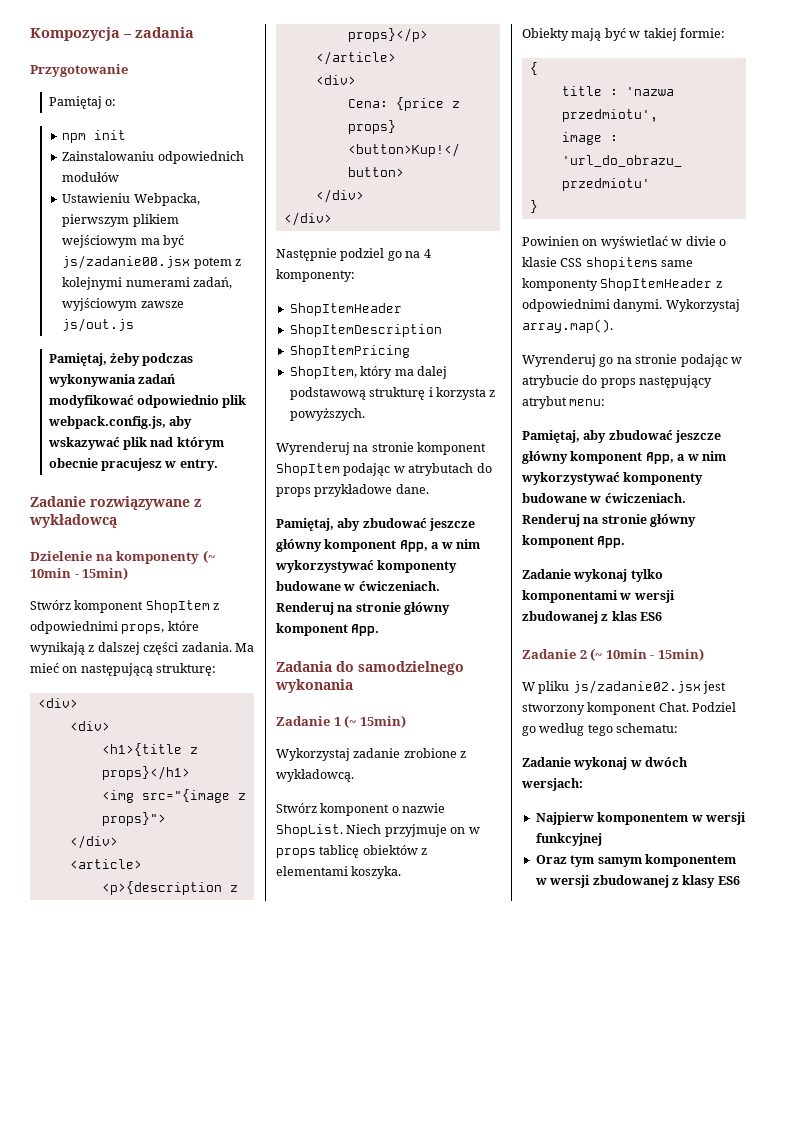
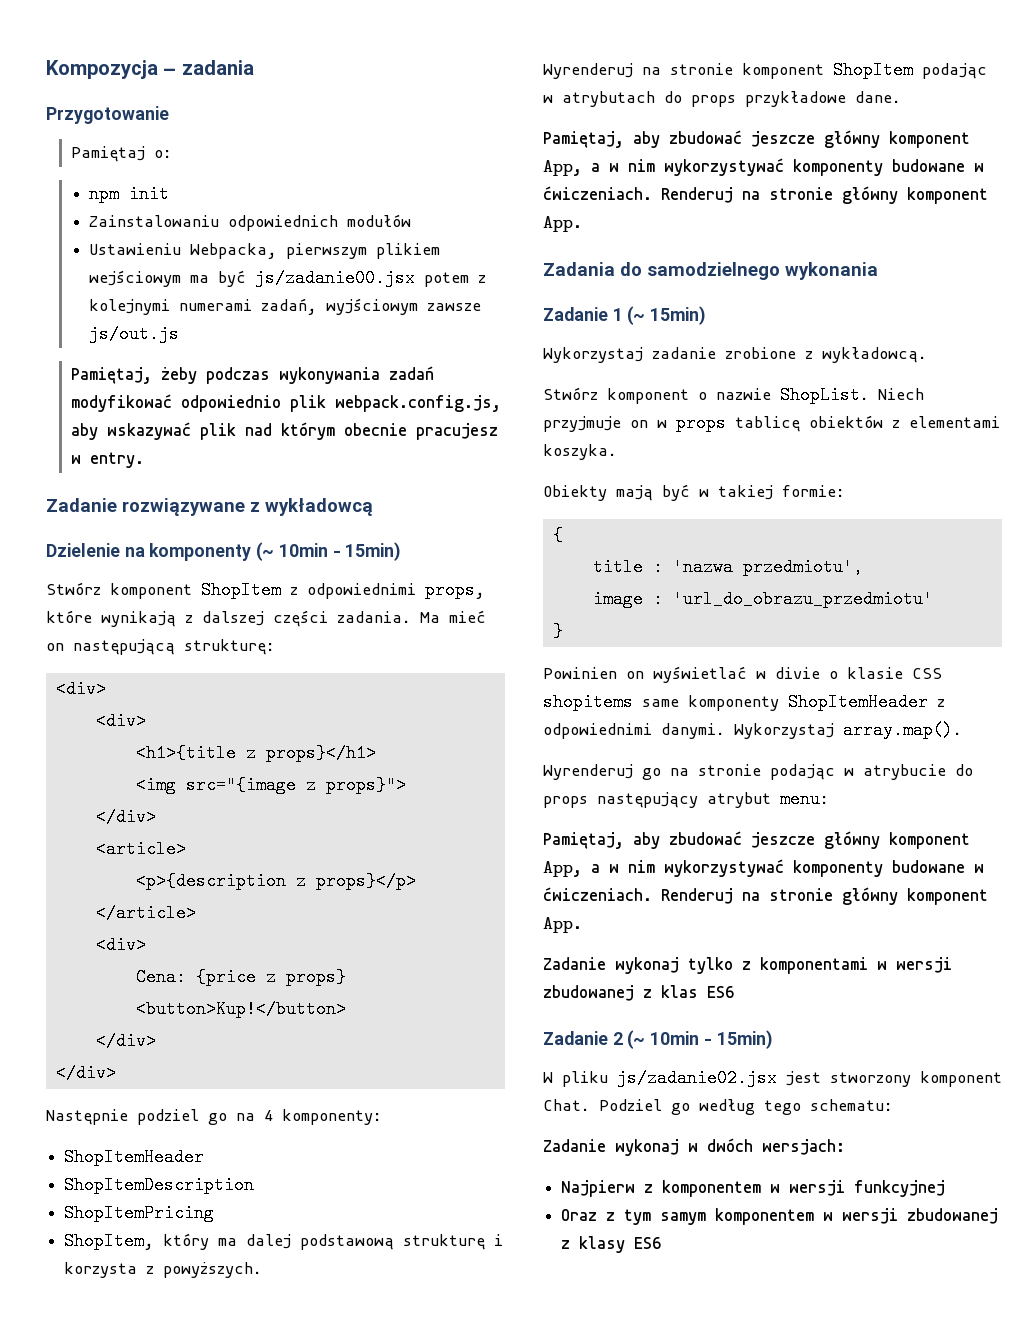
- Zadanie wykonaj tylko komponentami w wersji zbudowanej z klas ES6
+ Zadanie wykonaj tylko z komponentami w wersji zbudowanej z klas ES6
- Najpierw komponentem w wersji funkcyjnej
+ Najpierw z komponentem w wersji funkcyjnej
- Oraz tym samym komponentem w wersji zbudowanej z klasy ES6
+ Oraz z tym samym komponentem w wersji zbudowanej z klasy ES6

